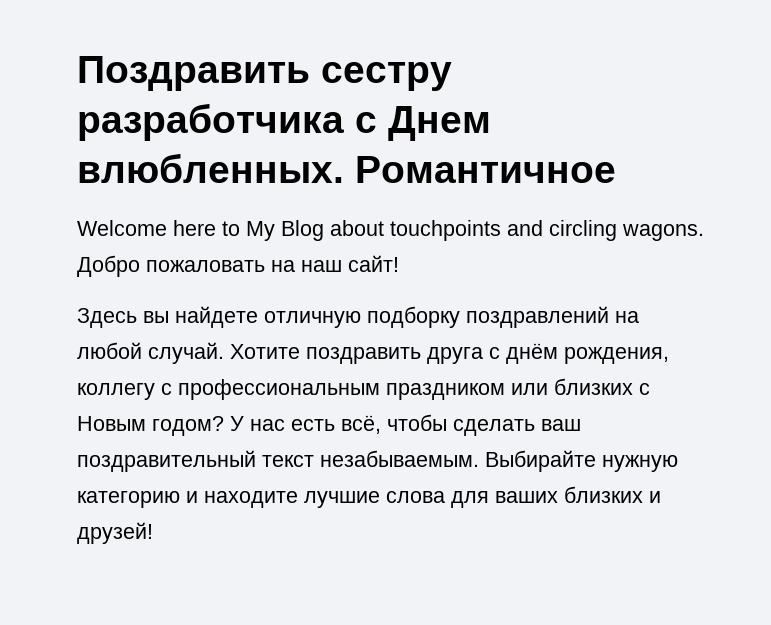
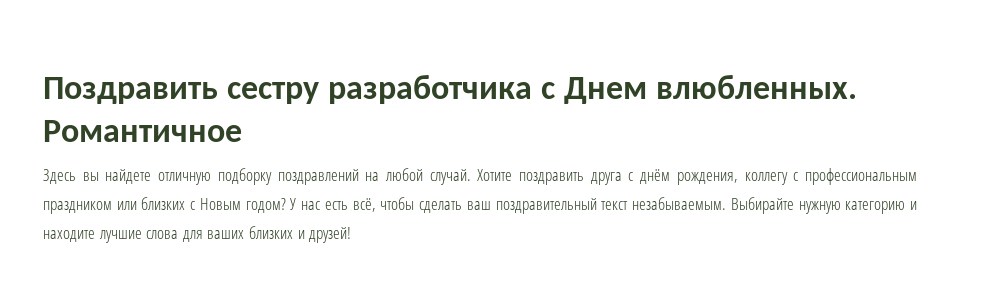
- Welcome here to My Blog about touchpoints and circling wagons. Добро пожаловать на наш сайт!

